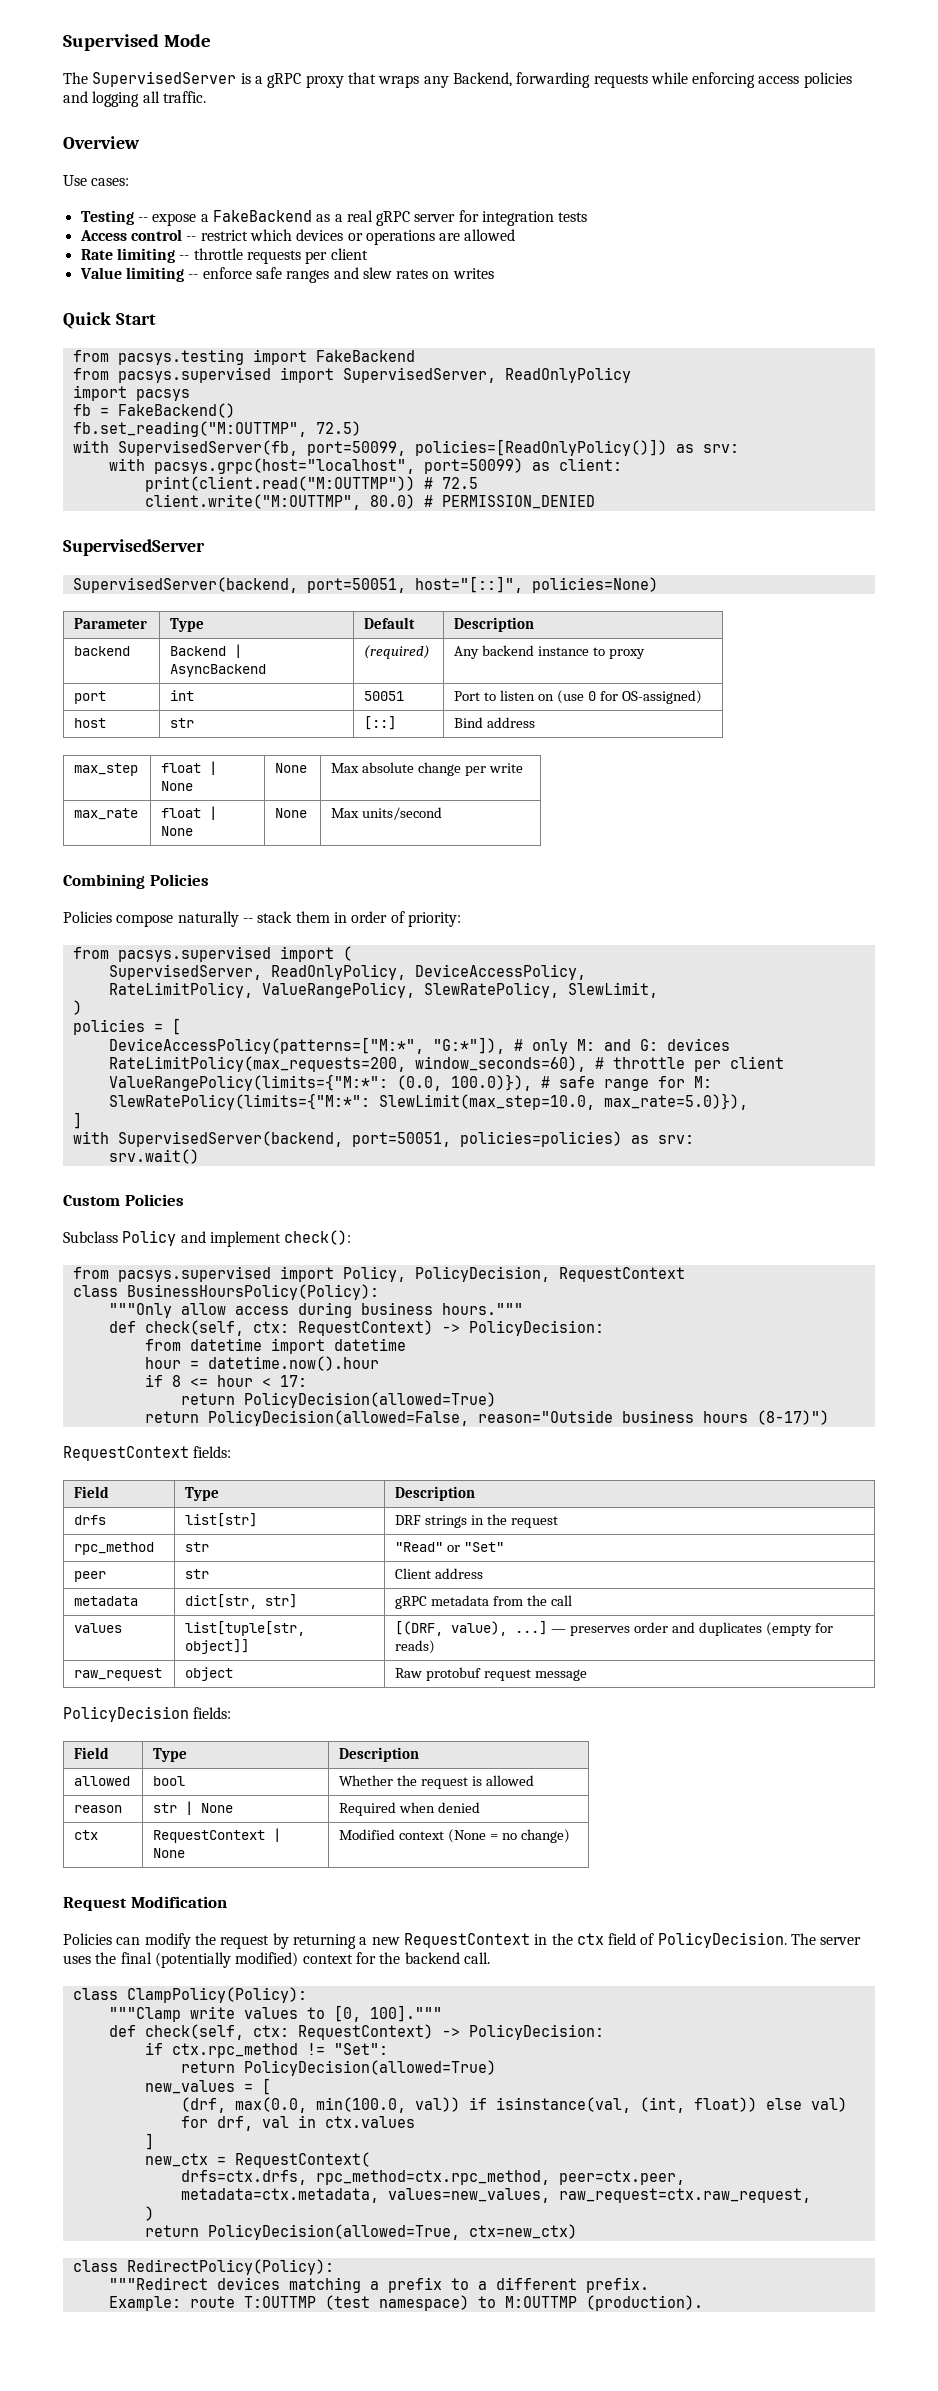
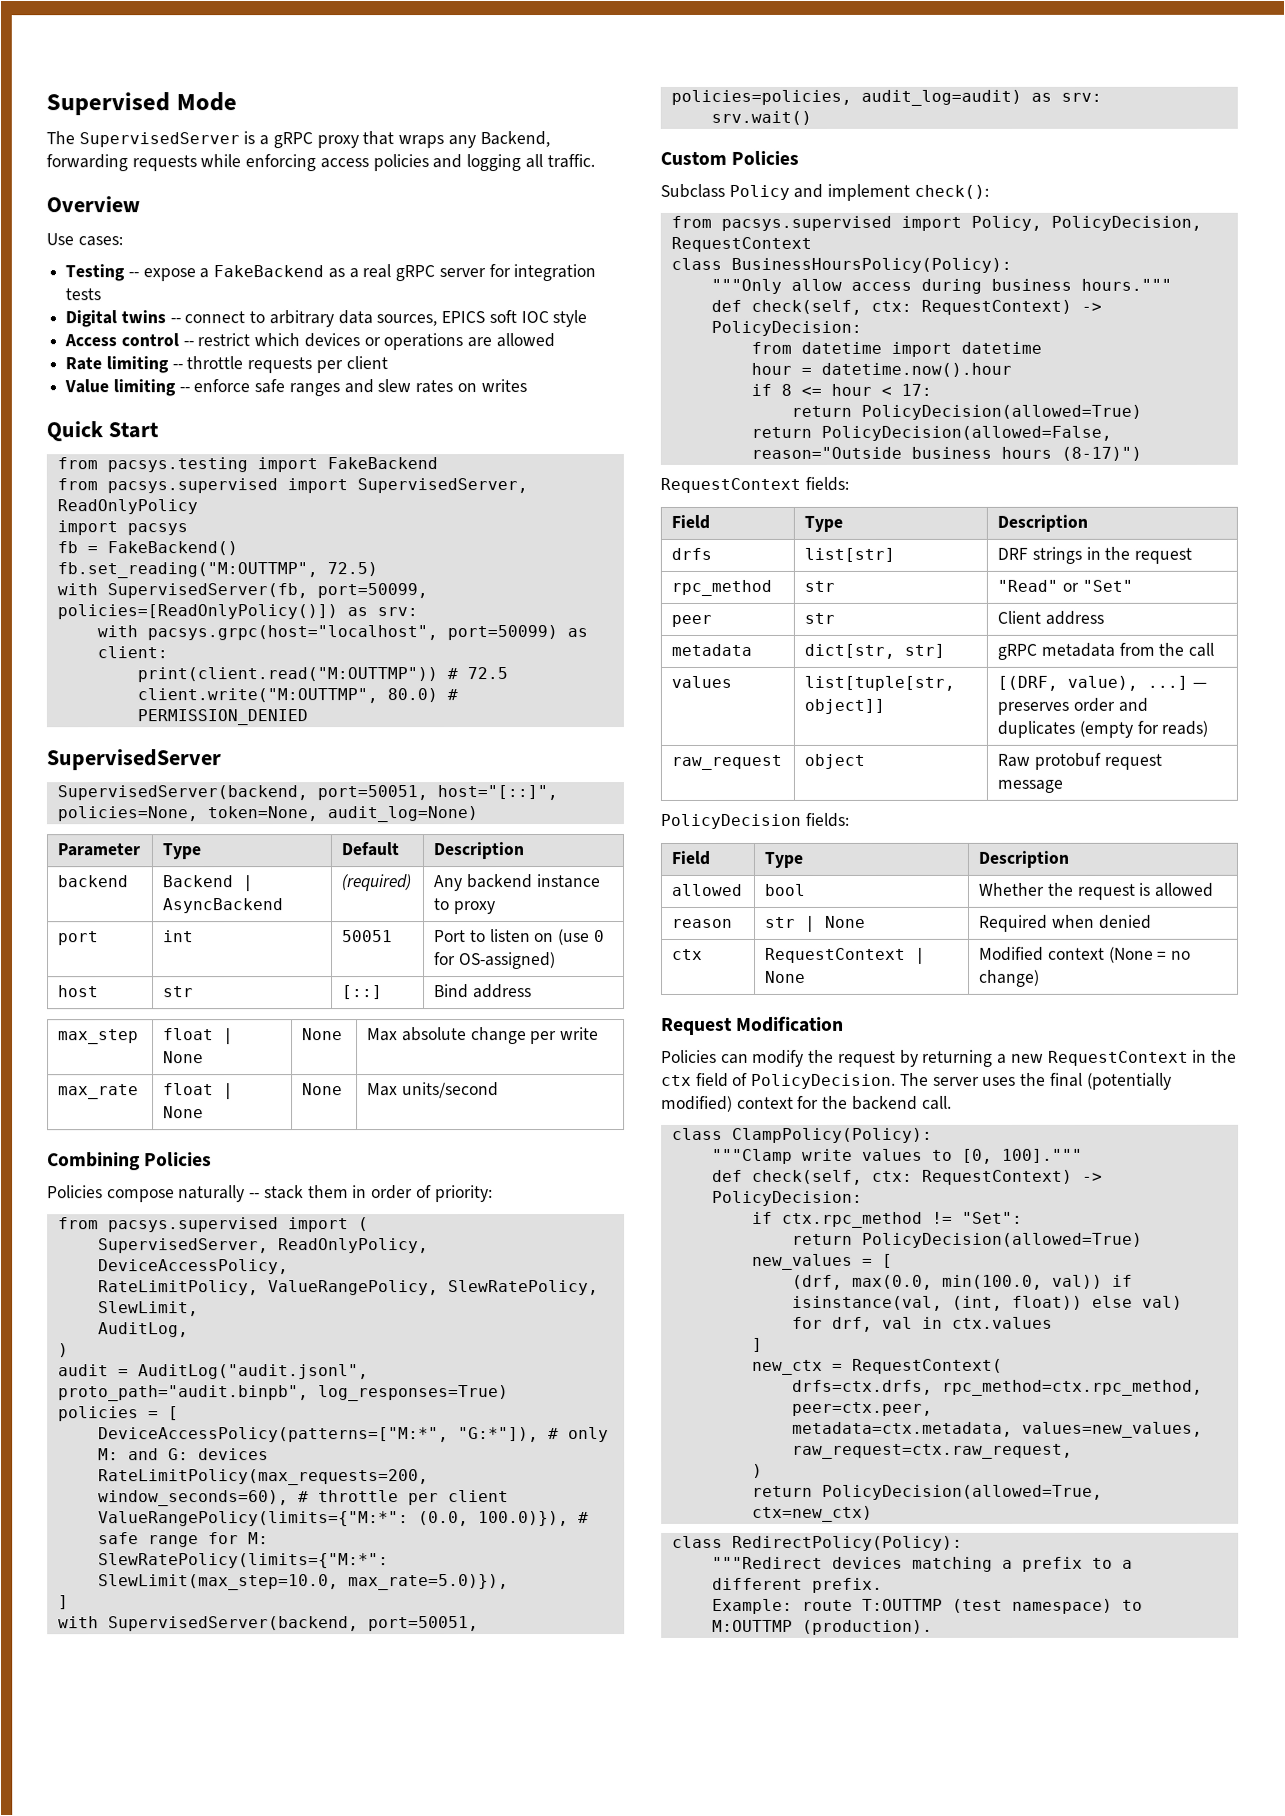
+ Digital twins -- connect to arbitrary data sources, EPICS soft IOC style
- SupervisedServer(backend, port=50051, host="[::]", policies=None)
+ SupervisedServer(backend, port=50051, host="[::]", policies=None, token=None, audit_log=None)
  RateLimitPolicy, ValueRangePolicy, SlewRatePolicy, SlewLimit,
+ AuditLog,
  )
+ audit = AuditLog("audit.jsonl", proto_path="audit.binpb", log_responses=True)
- with SupervisedServer(backend, port=50051, policies=policies) as srv:
+ with SupervisedServer(backend, port=50051, policies=policies, audit_log=audit) as srv:

